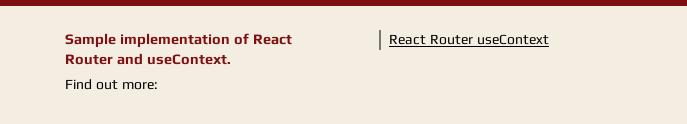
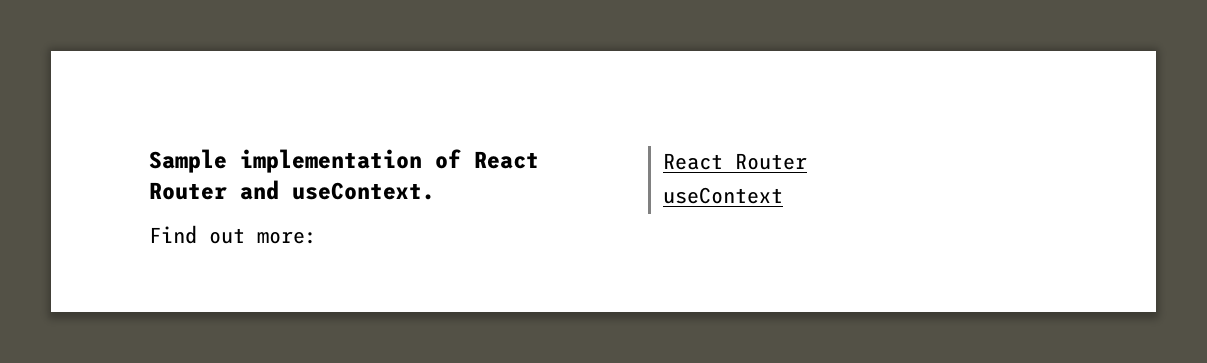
  Find out more:
- React Router useContext
+ React Router
+ useContext

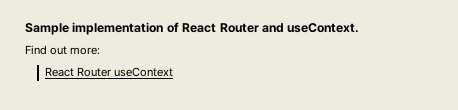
  Find out more:
- React Router
- useContext
+ React Router useContext

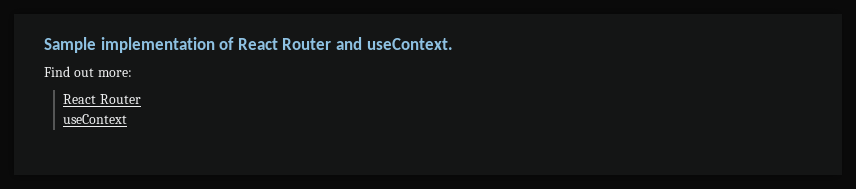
  Find out more:
- React Router useContext
+ React Router
+ useContext

